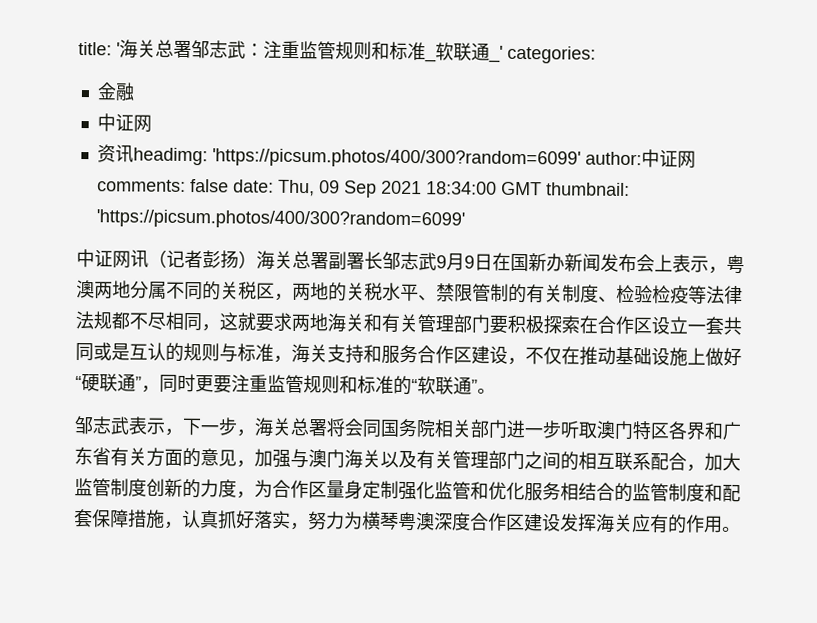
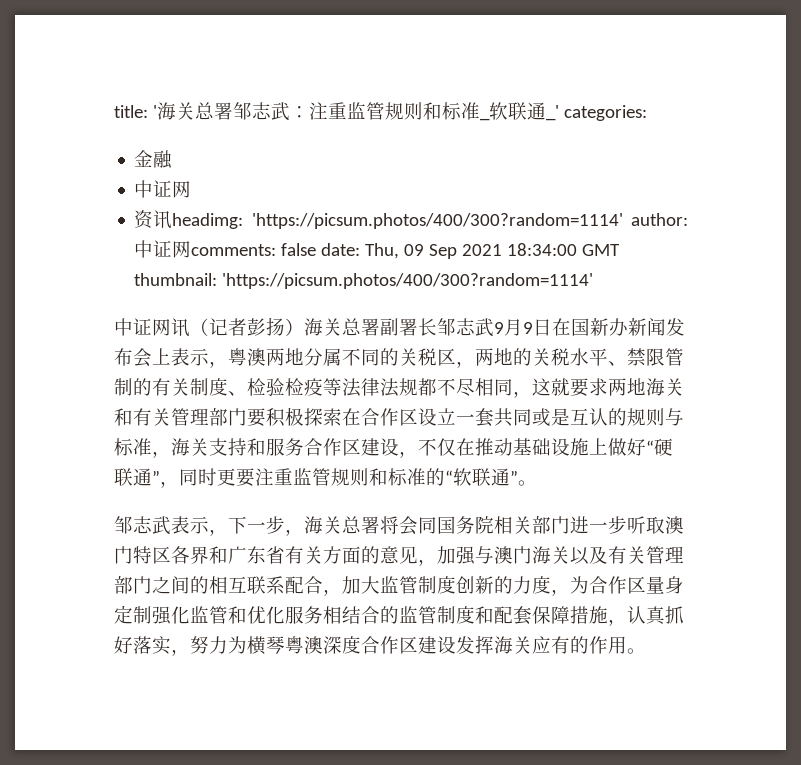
- 资讯headimg: 'https://picsum.photos/400/300?random=6099' author:中证网comments: false date: Thu, 09 Sep 2021 18:34:00 GMT thumbnail: 'https://picsum.photos/400/300?random=6099'
+ 资讯headimg: 'https://picsum.photos/400/300?random=1114' author:中证网comments: false date: Thu, 09 Sep 2021 18:34:00 GMT thumbnail: 'https://picsum.photos/400/300?random=1114'

